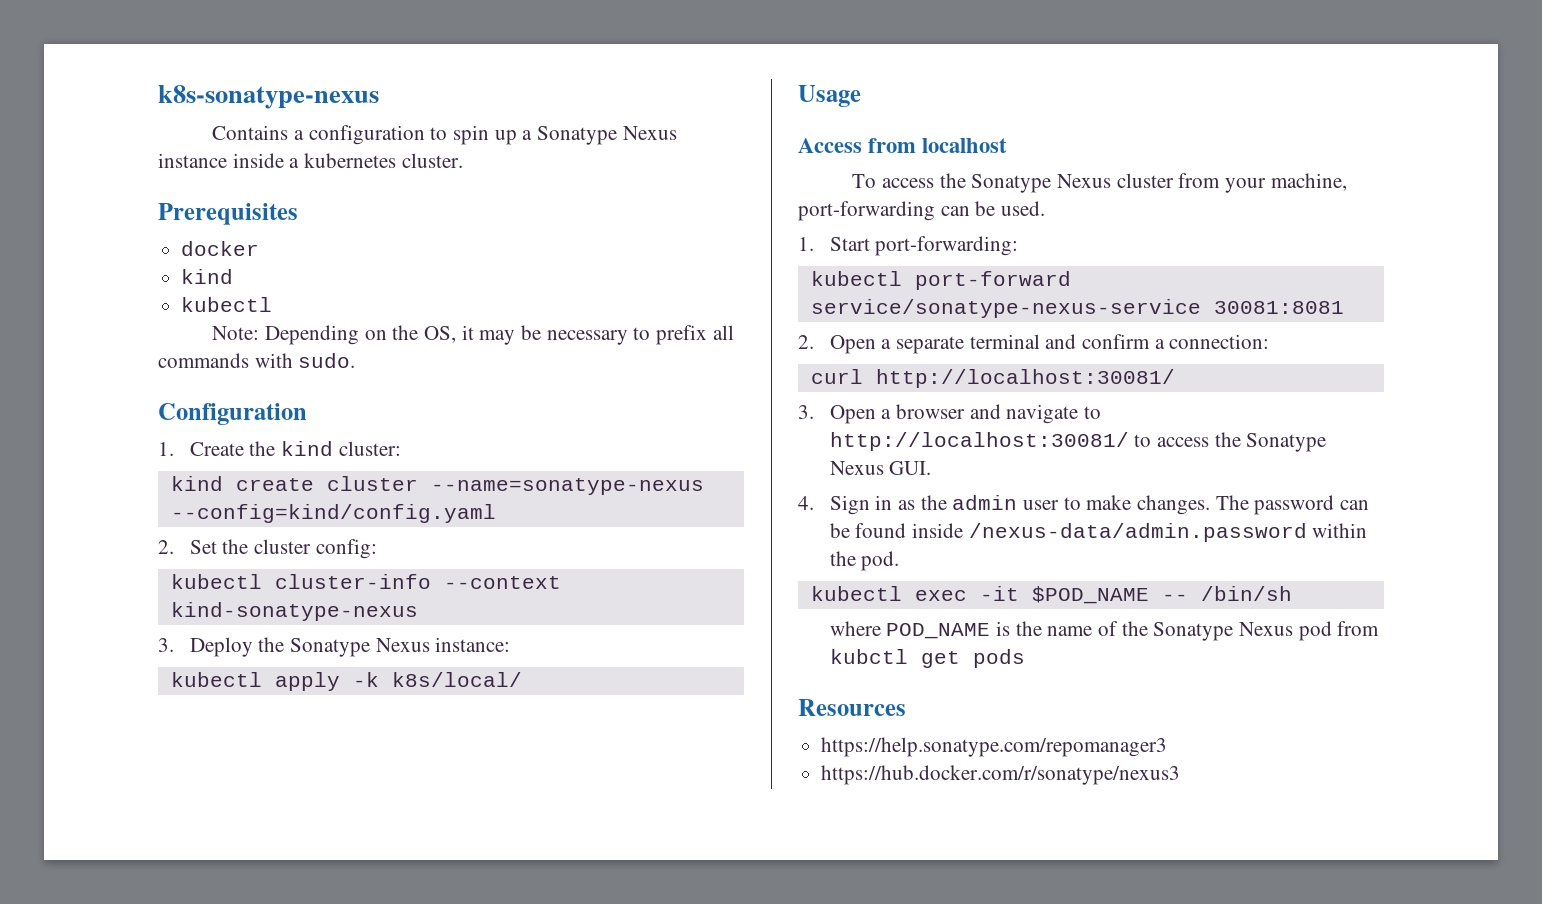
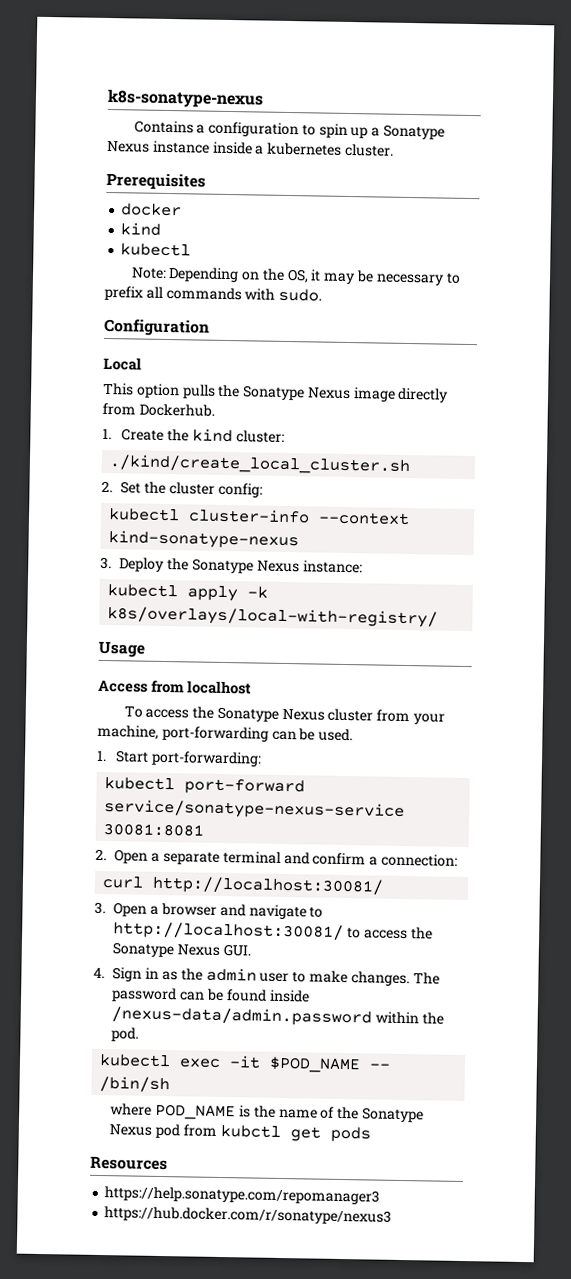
+ Local
+ This option pulls the Sonatype Nexus image directly from Dockerhub.
- kind create cluster --name=sonatype-nexus --config=kind/config.yaml
+ ./kind/create_local_cluster.sh
- kubectl apply -k k8s/local/
+ kubectl apply -k k8s/overlays/local-with-registry/

